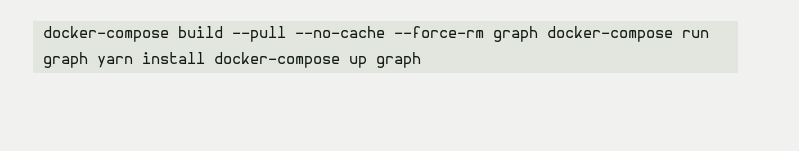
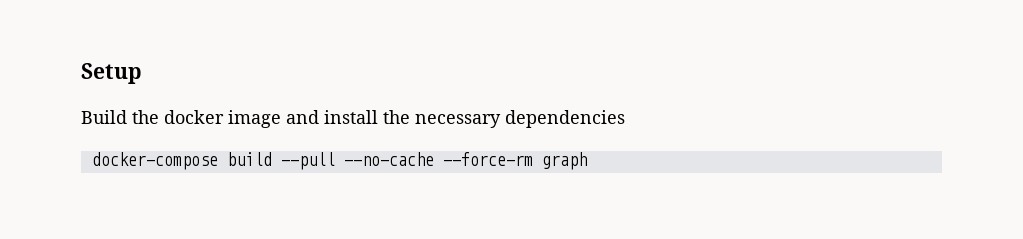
+ Setup
+ Build the docker image and install the necessary dependencies
- docker-compose build --pull --no-cache --force-rm graph docker-compose run graph yarn install docker-compose up graph
+ docker-compose build --pull --no-cache --force-rm graph

